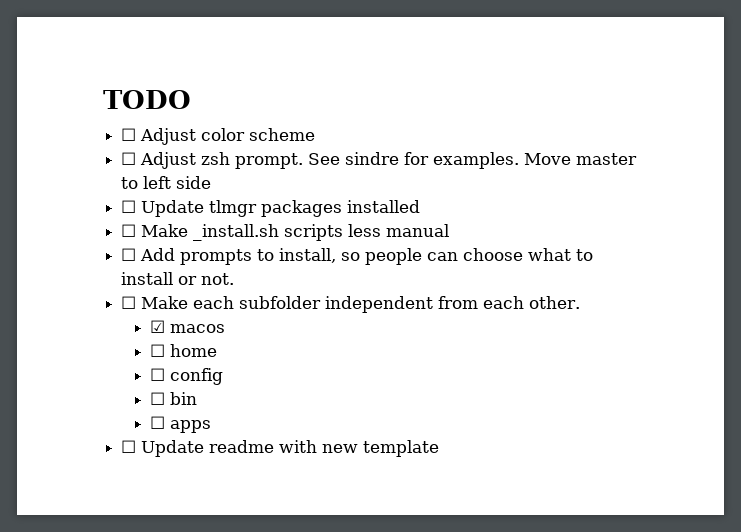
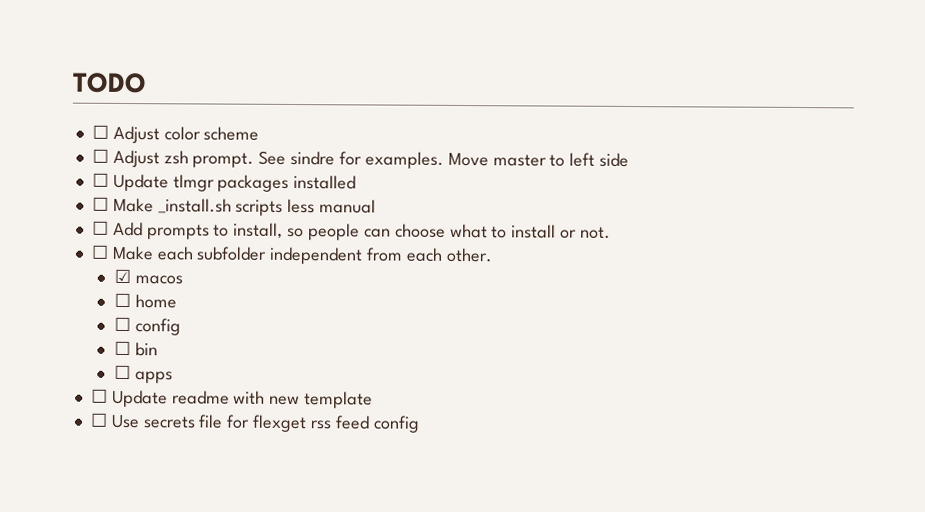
+ ☐ Use secrets file for flexget rss feed config

